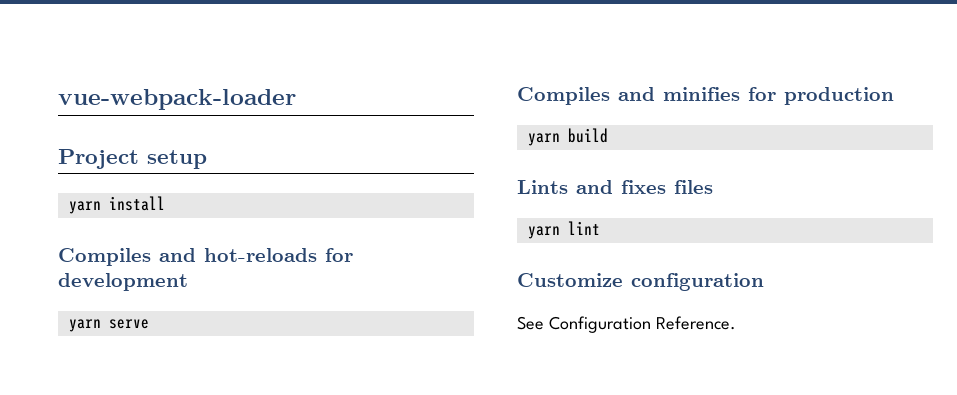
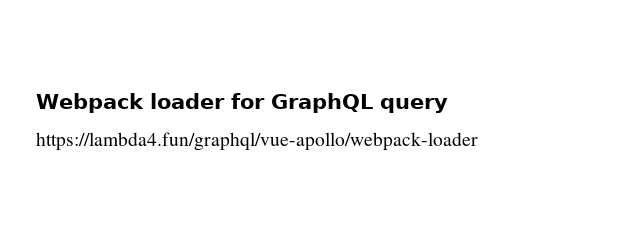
- vue-webpack-loader
- Project setup
- yarn install
- Compiles and hot-reloads for development
- yarn serve
- Compiles and minifies for production
- yarn build
- Lints and fixes files
- yarn lint
- Customize configuration
- See Configuration Reference.
+ Webpack loader for GraphQL query
+ https://lambda4.fun/graphql/vue-apollo/webpack-loader

